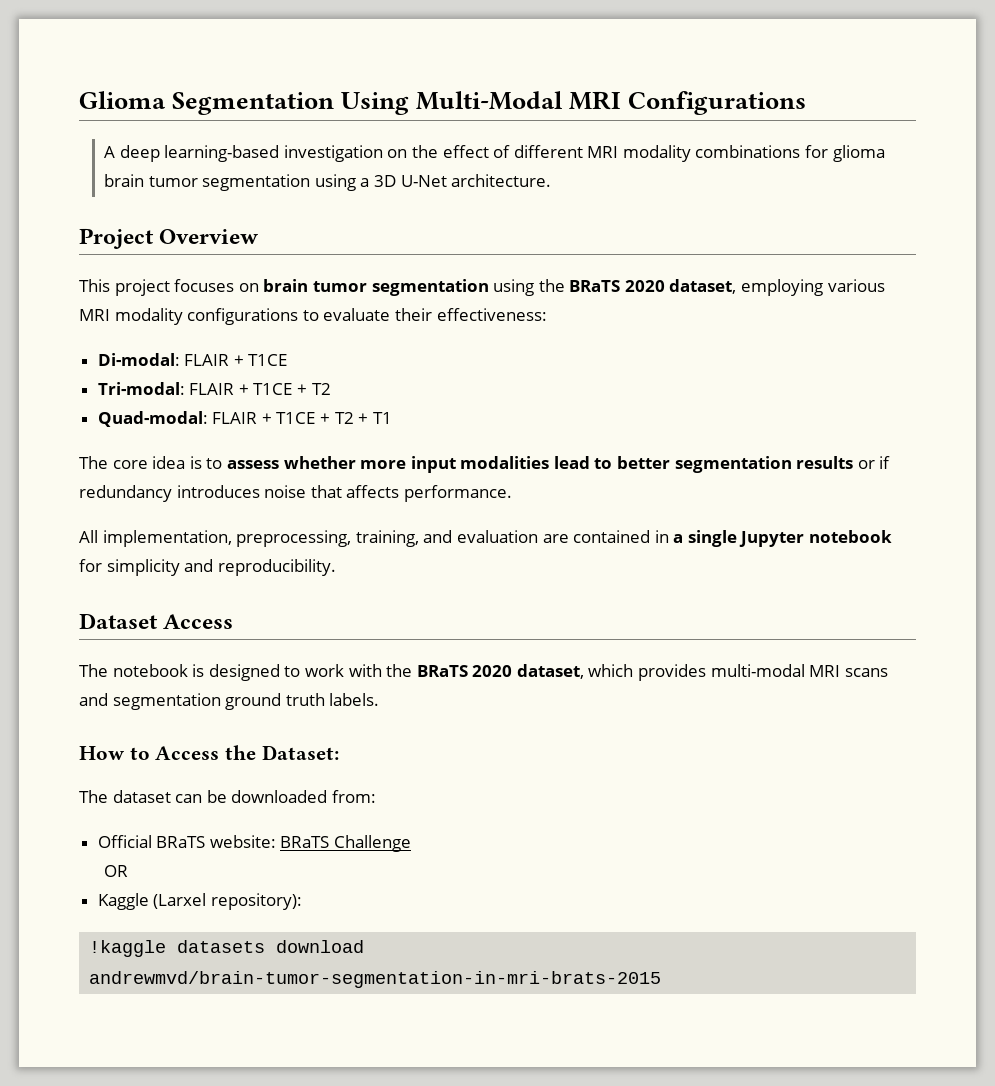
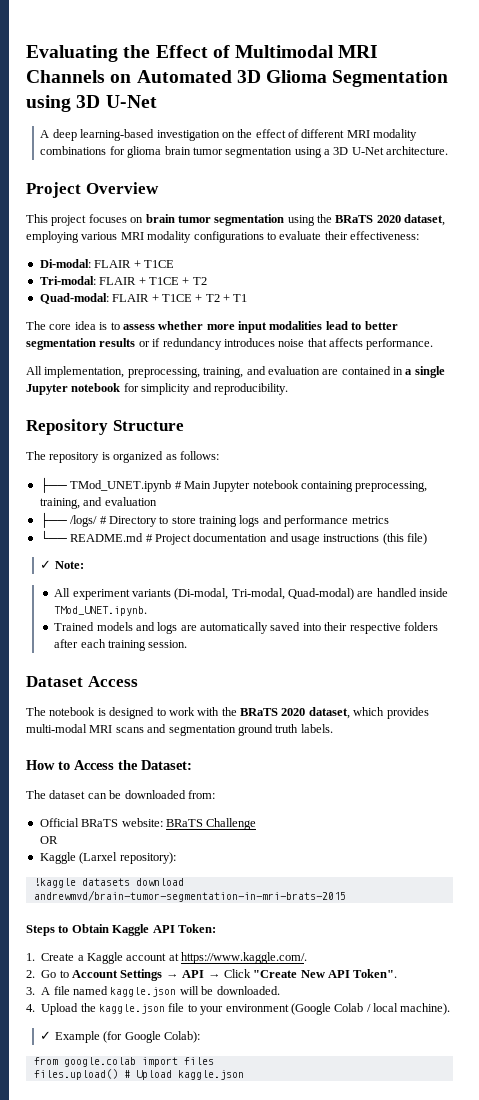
- Glioma Segmentation Using Multi-Modal MRI Configurations
+ Evaluating the Effect of Multimodal MRI Channels on Automated 3D Glioma Segmentation using 3D U-Net
+ Repository Structure
+ The repository is organized as follows:
+ ├── TMod_UNET.ipynb # Main Jupyter notebook containing preprocessing, training, and evaluation
+ ├── /logs/ # Directory to store training logs and performance metrics
+ └── README.md # Project documentation and usage instructions (this file)
+ ✓ Note:
+ All experiment variants (Di-modal, Tri-modal, Quad-modal) are handled inside TMod_UNET.ipynb.
+ Trained models and logs are automatically saved into their respective folders after each training session.
+ Steps to Obtain Kaggle API Token:
+ 1. Create a Kaggle account at https://www.kaggle.com/.
+ 2. Go to Account Settings → API → Click "Create New API Token".
+ 3. A file named kaggle.json will be downloaded.
+ 4. Upload the kaggle.json file to your environment (Google Colab / local machine).
+ ✓ Example (for Google Colab):
+ from google.colab import files
+ files.upload() # Upload kaggle.json

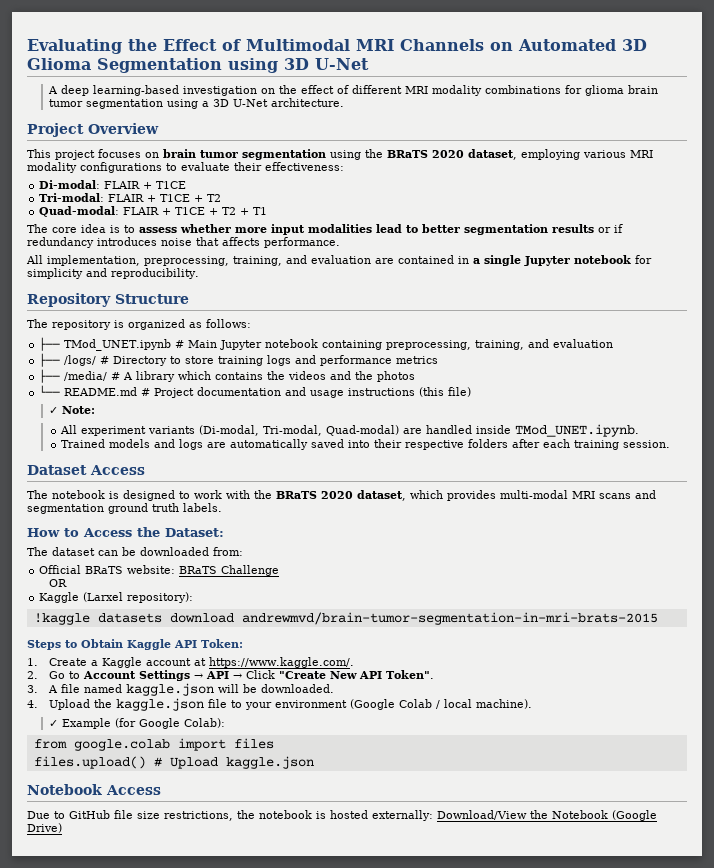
+ ├── /media/ # A library which contains the videos and the photos
+ Notebook Access
+ Due to GitHub file size restrictions, the notebook is hosted externally: Download/View the Notebook (Google Drive)

